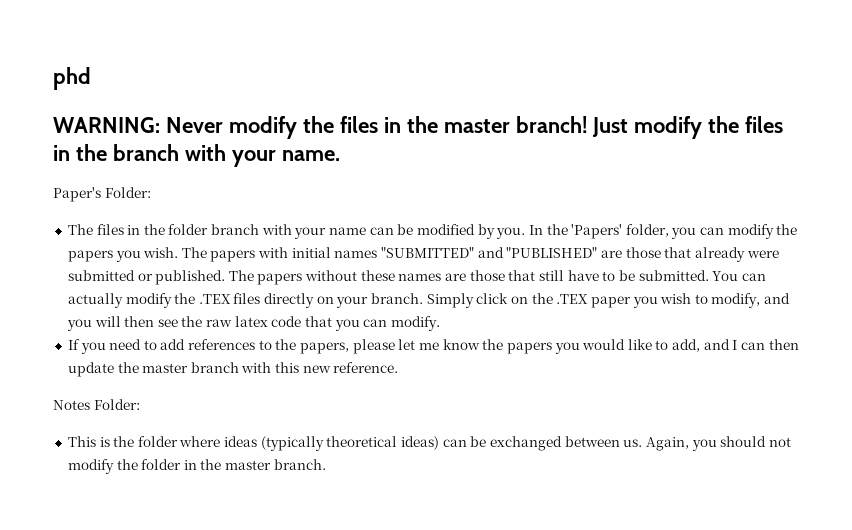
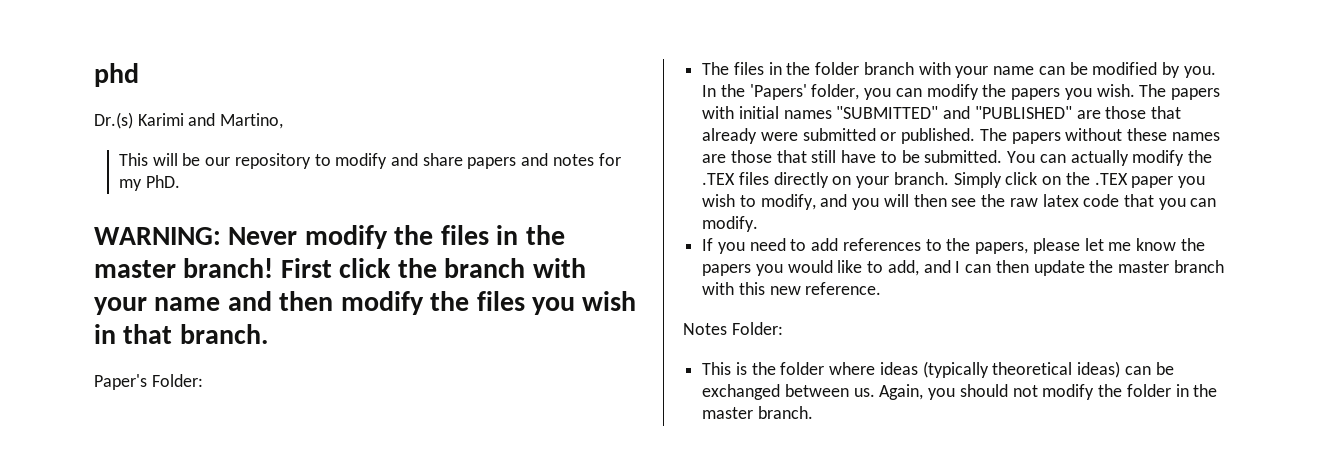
+ Dr.(s) Karimi and Martino,
+ This will be our repository to modify and share papers and notes for my PhD.
- Just modify the files in the branch with your name.
+ First click the branch with your name and then modify the files you wish in that branch.

